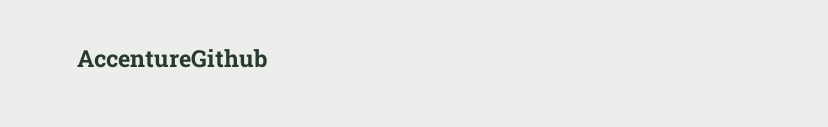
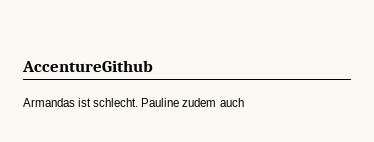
+ Armandas ist schlecht. Pauline zudem auch

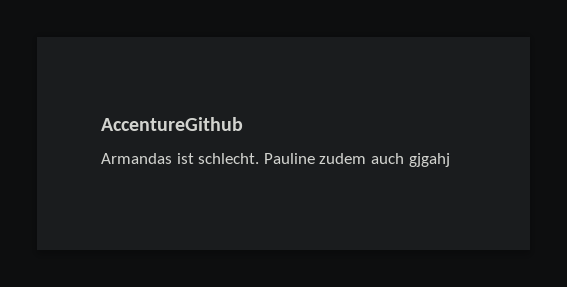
- Pauline zudem auch
+ Pauline zudem auch gjgahj

